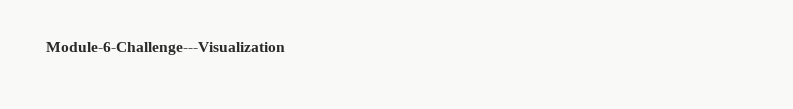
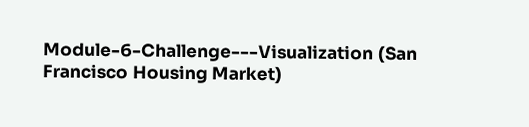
- Module-6-Challenge---Visualization
+ Module-6-Challenge---Visualization (San Francisco Housing Market)

